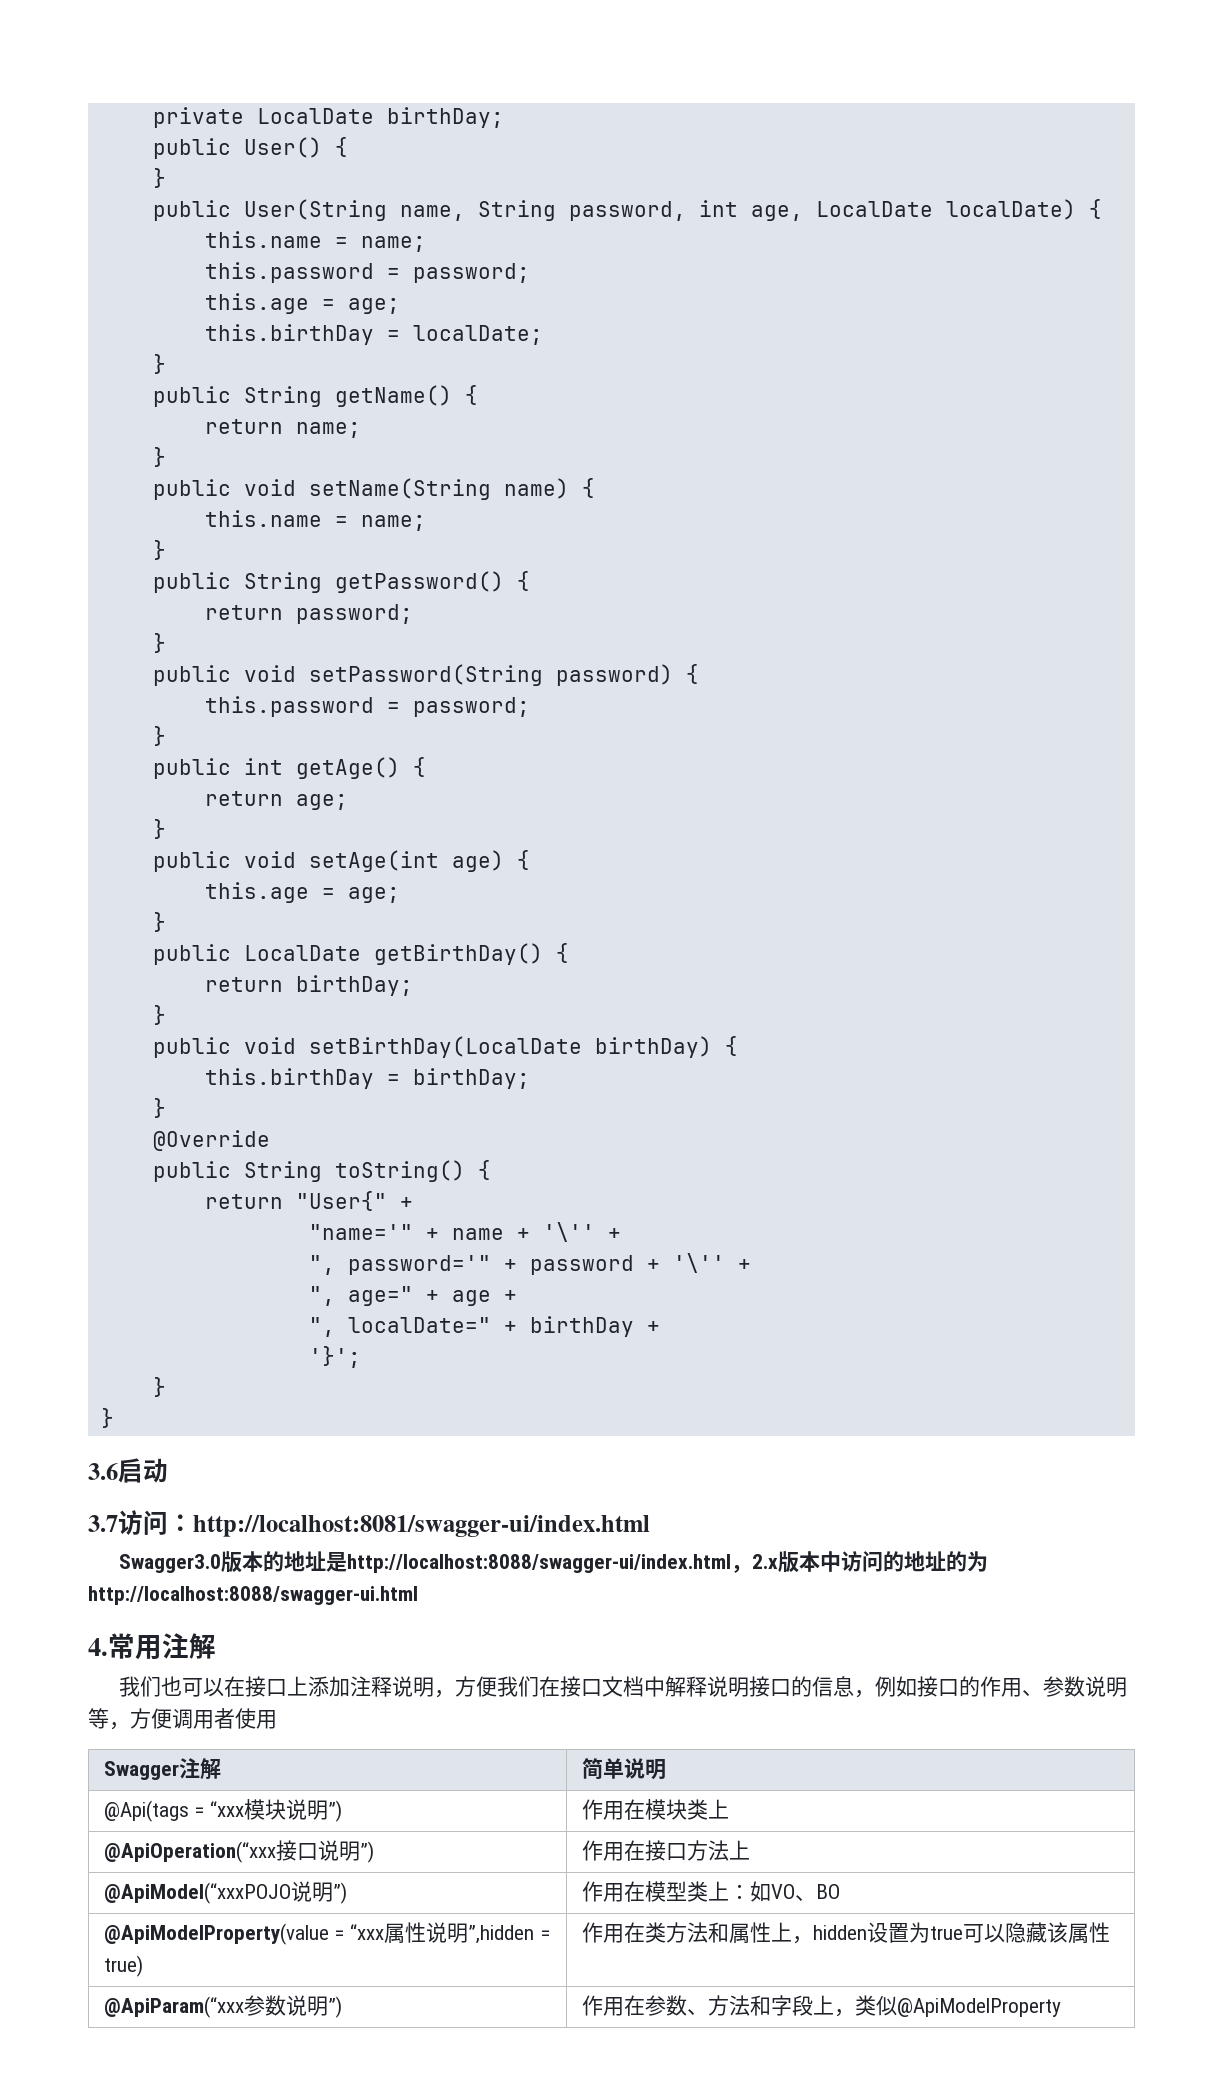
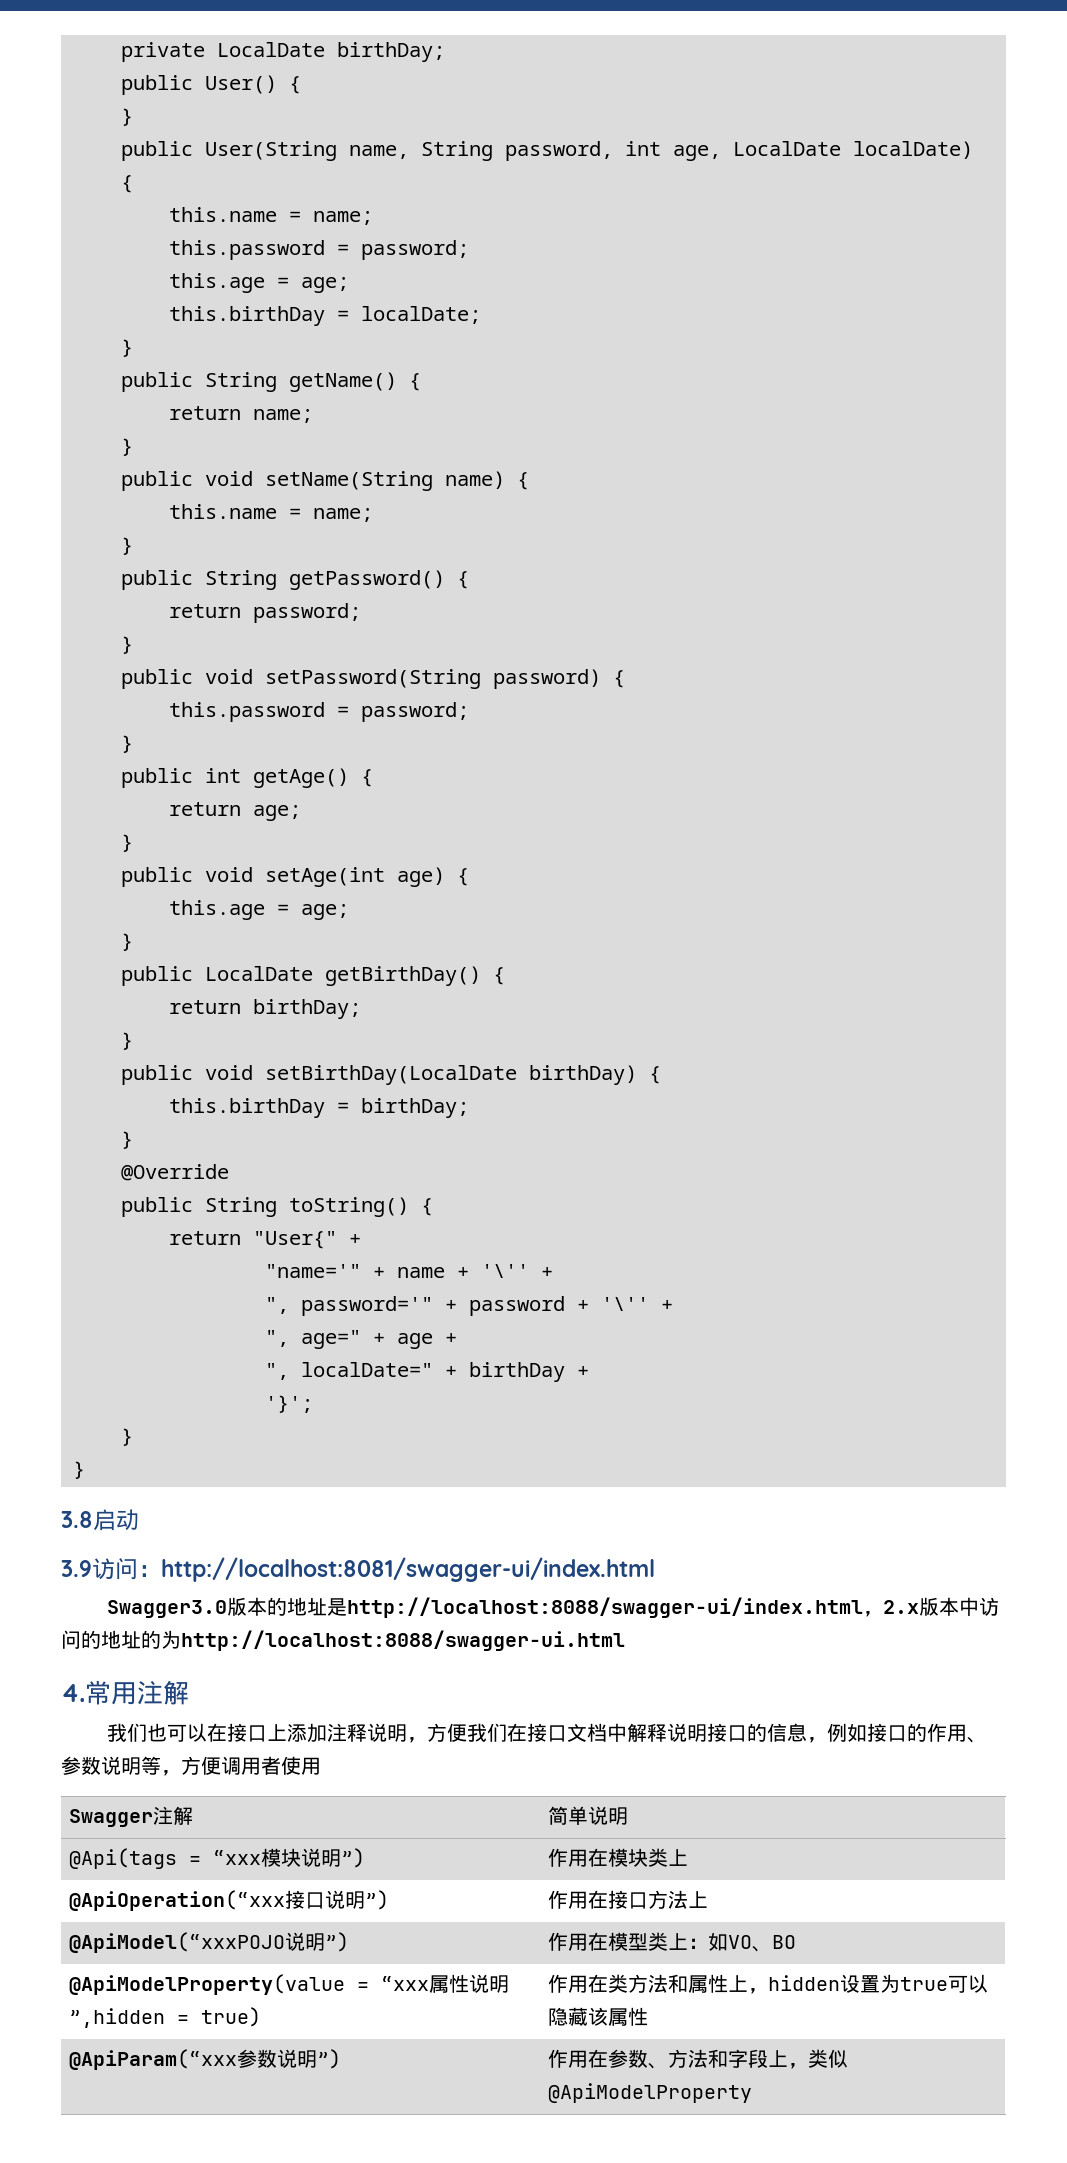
- 3.6启动
+ 3.8启动
- 3.7访问：http://localhost:8081/swagger-ui/index.html
+ 3.9访问：http://localhost:8081/swagger-ui/index.html

